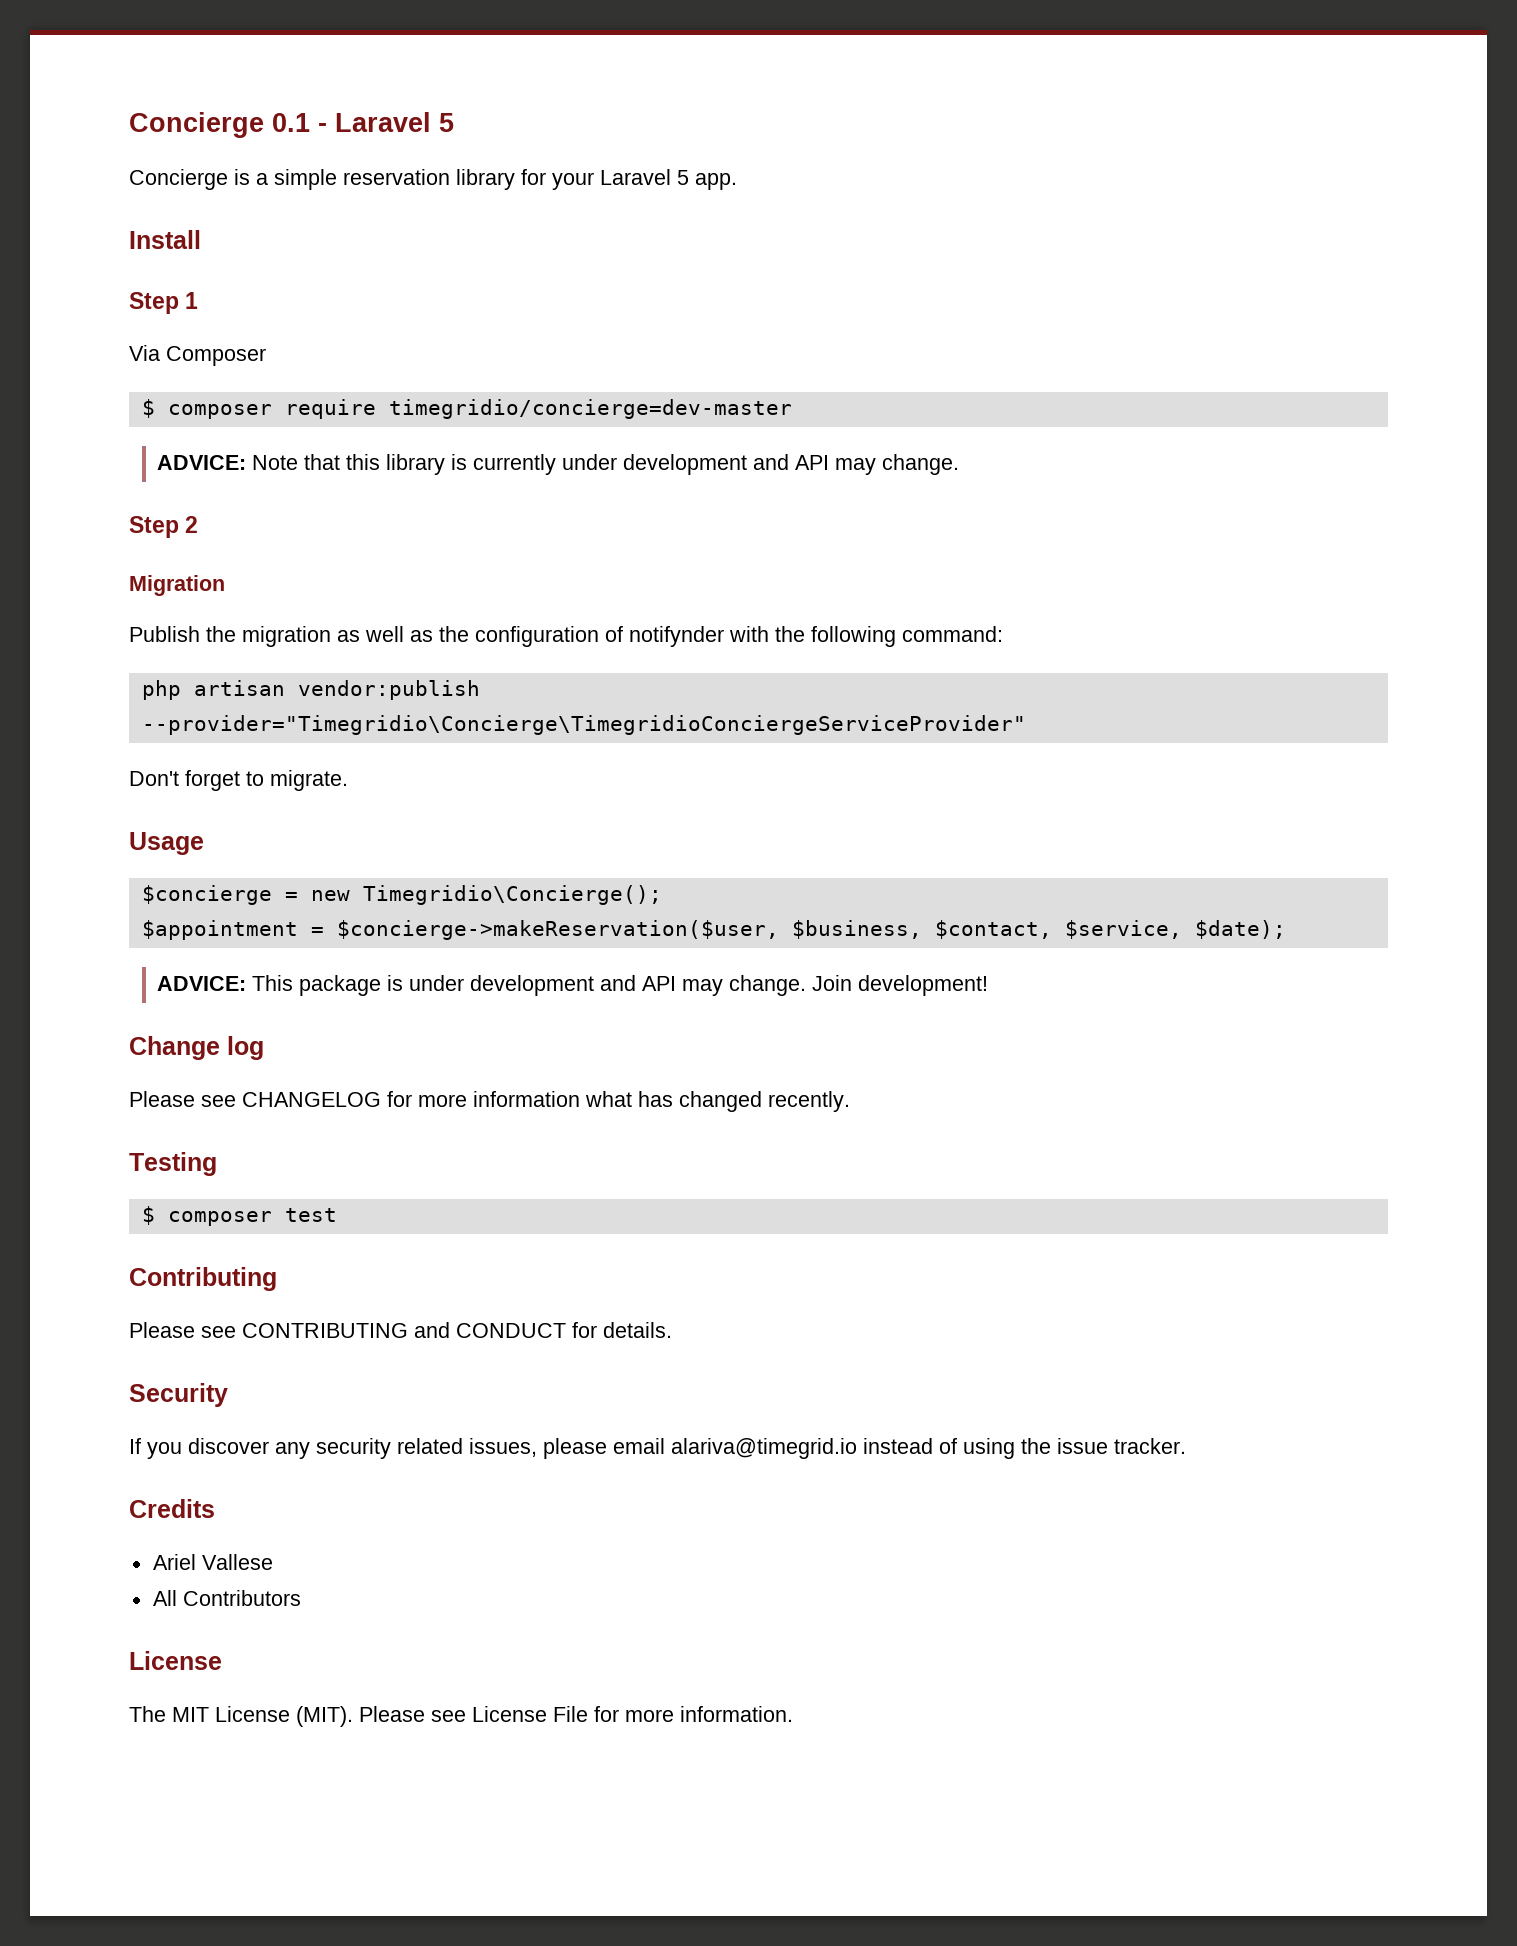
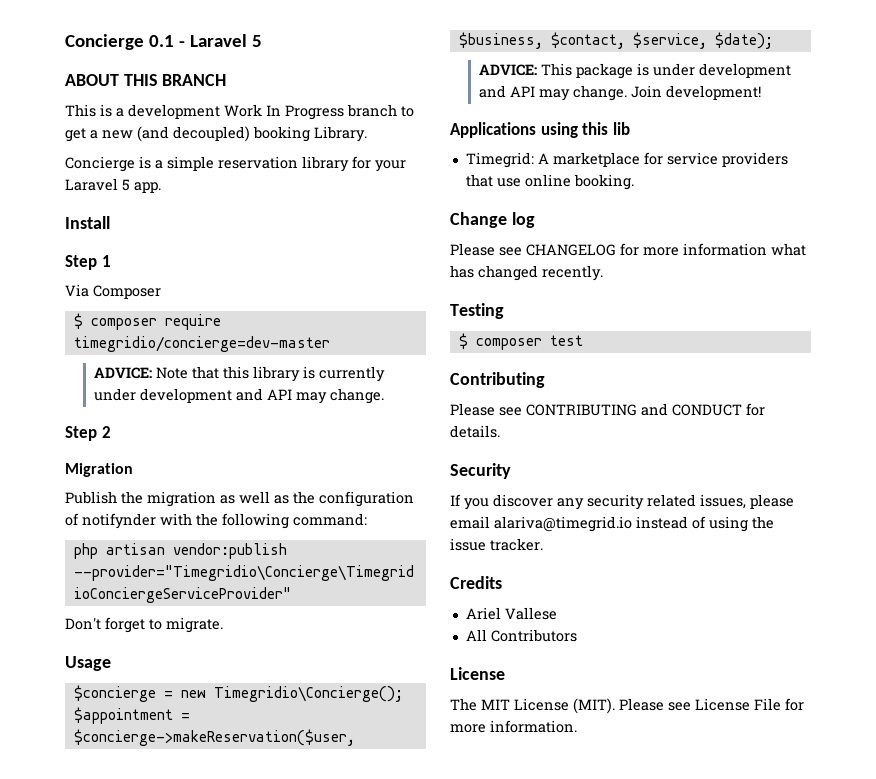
+ ABOUT THIS BRANCH
+ This is a development Work In Progress branch to get a new (and decoupled) booking Library.
+ Applications using this lib
+ Timegrid: A marketplace for service providers that use online booking.

